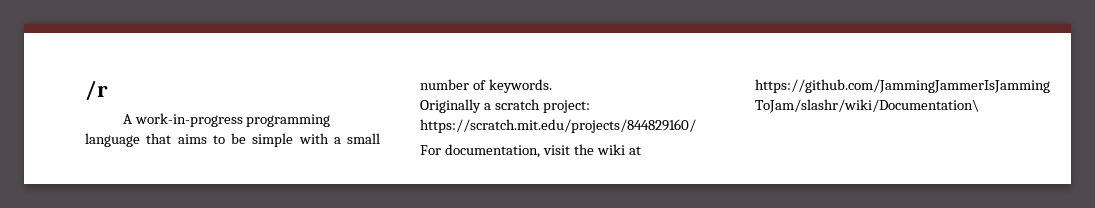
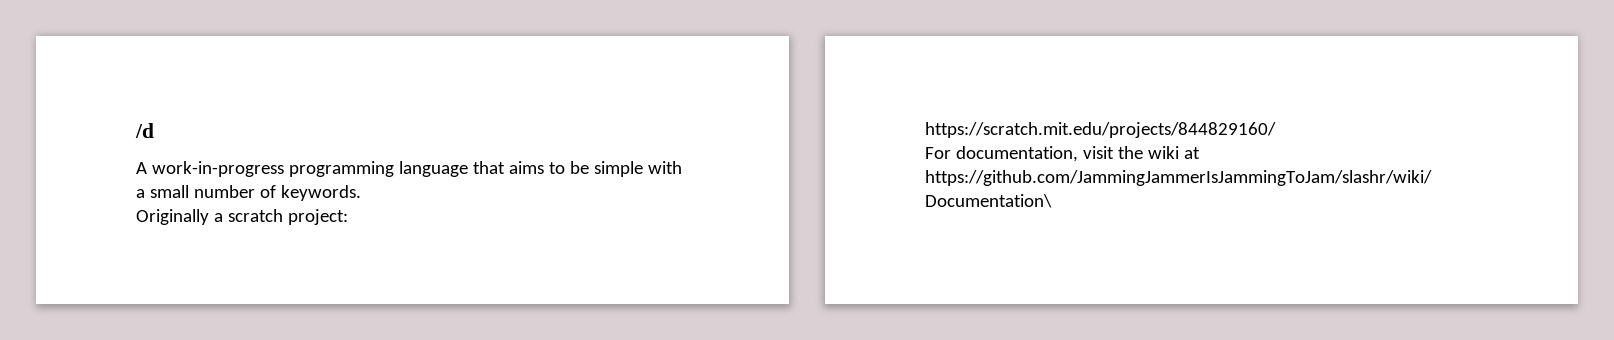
- /r
+ /d

